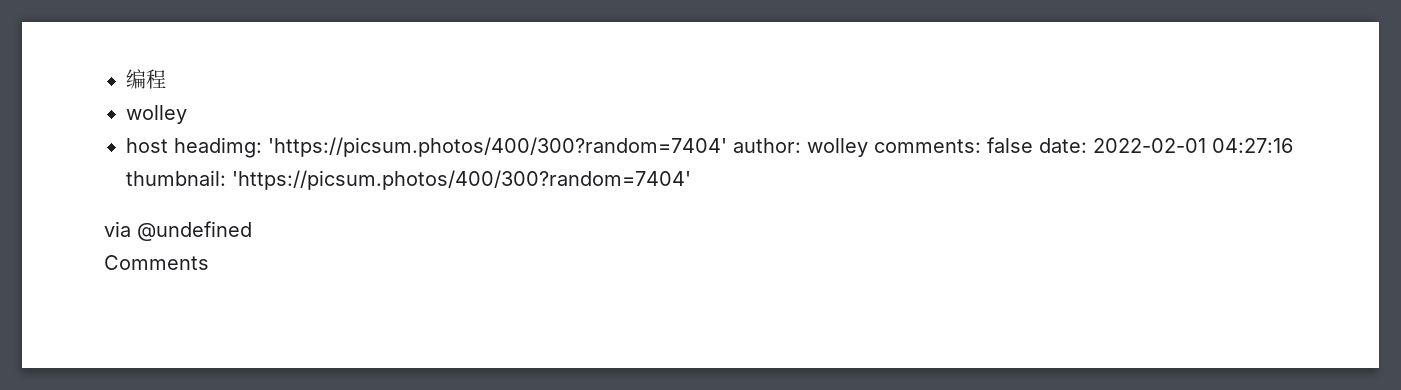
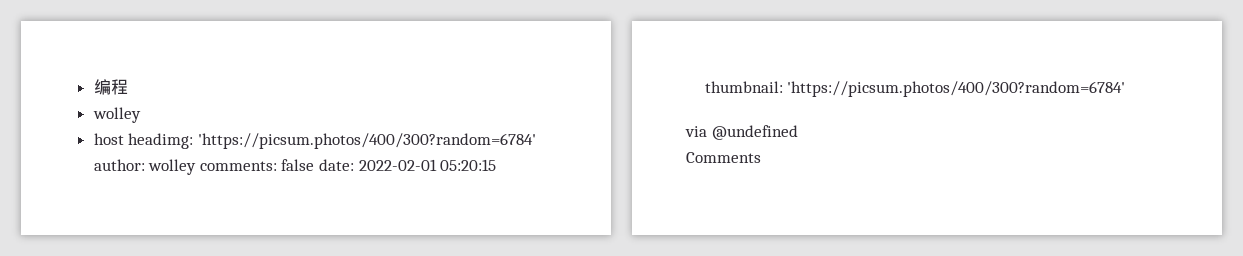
- host headimg: 'https://picsum.photos/400/300?random=7404' author: wolley comments: false date: 2022-02-01 04:27:16 thumbnail: 'https://picsum.photos/400/300?random=7404'
+ host headimg: 'https://picsum.photos/400/300?random=6784' author: wolley comments: false date: 2022-02-01 05:20:15 thumbnail: 'https://picsum.photos/400/300?random=6784'

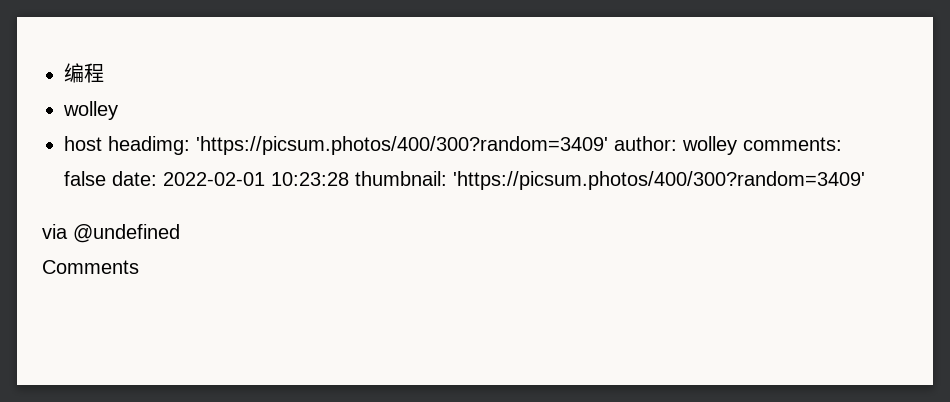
- host headimg: 'https://picsum.photos/400/300?random=6784' author: wolley comments: false date: 2022-02-01 05:20:15 thumbnail: 'https://picsum.photos/400/300?random=6784'
+ host headimg: 'https://picsum.photos/400/300?random=3409' author: wolley comments: false date: 2022-02-01 10:23:28 thumbnail: 'https://picsum.photos/400/300?random=3409'

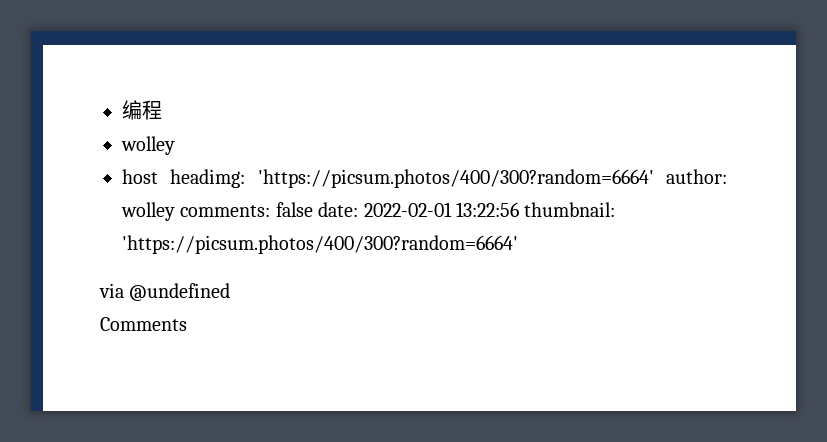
- host headimg: 'https://picsum.photos/400/300?random=3409' author: wolley comments: false date: 2022-02-01 10:23:28 thumbnail: 'https://picsum.photos/400/300?random=3409'
+ host headimg: 'https://picsum.photos/400/300?random=6664' author: wolley comments: false date: 2022-02-01 13:22:56 thumbnail: 'https://picsum.photos/400/300?random=6664'

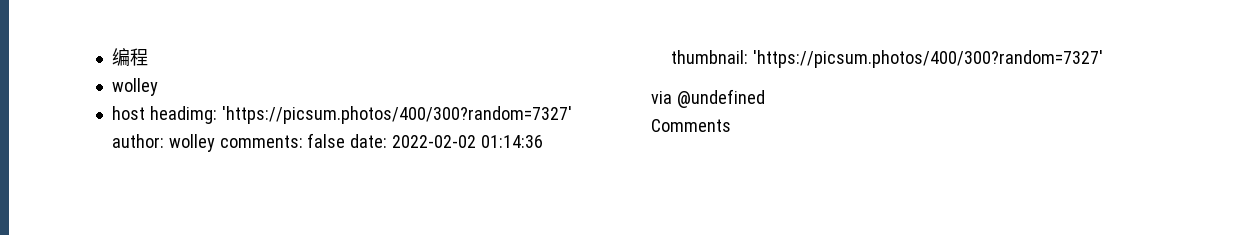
- host headimg: 'https://picsum.photos/400/300?random=6664' author: wolley comments: false date: 2022-02-01 13:22:56 thumbnail: 'https://picsum.photos/400/300?random=6664'
+ host headimg: 'https://picsum.photos/400/300?random=7327' author: wolley comments: false date: 2022-02-02 01:14:36 thumbnail: 'https://picsum.photos/400/300?random=7327'

